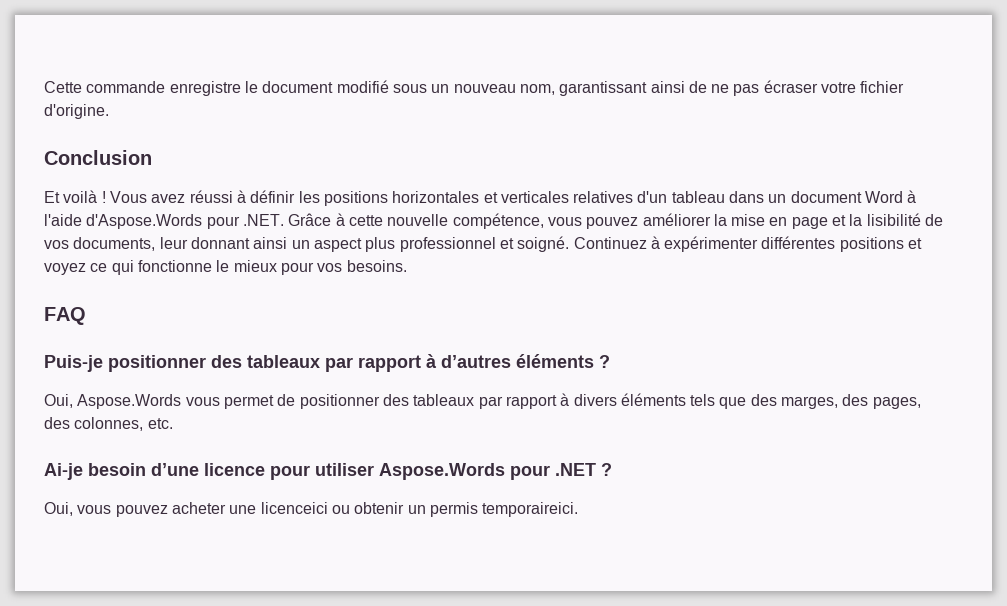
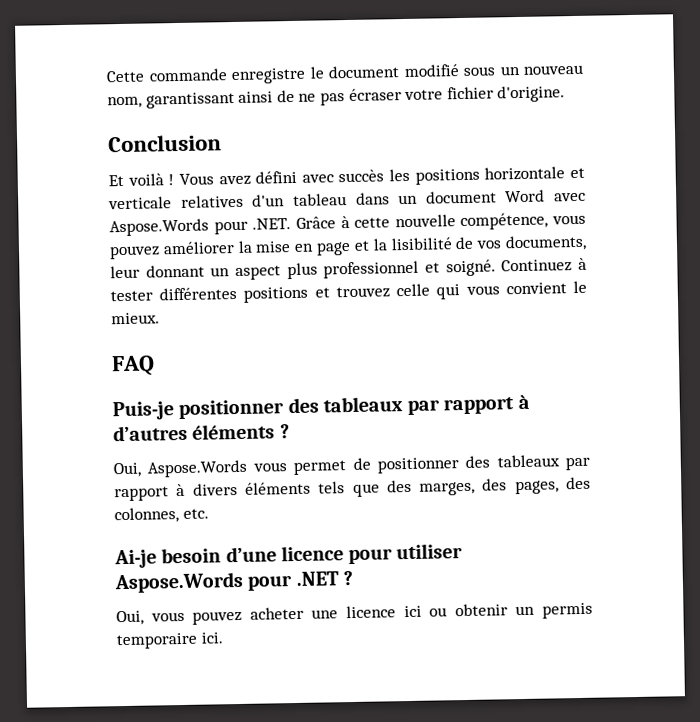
- Vous avez réussi à définir les positions horizontales et verticales relatives d'un tableau dans un document Word à l'aide d'Aspose.Words pour .NET. Grâce à cette nouvelle compétence, vous pouvez améliorer la mise en page et la lisibilité de vos documents, leur donnant ainsi un aspect plus professionnel et soigné.
+ Vous avez défini avec succès les positions horizontale et verticale relatives d'un tableau dans un document Word avec Aspose.Words pour .NET. Grâce à cette nouvelle compétence, vous pouvez améliorer la mise en page et la lisibilité de vos documents, leur donnant un aspect plus professionnel et soigné.
- Continuez à expérimenter différentes positions et voyez ce qui fonctionne le mieux pour vos besoins.
+ Continuez à tester différentes positions et trouvez celle qui vous convient le mieux.
- Oui, vous pouvez acheter une licenceici ou obtenir un permis temporaireici.
+ Oui, vous pouvez acheter une licence ici ou obtenir un permis temporaire ici.

